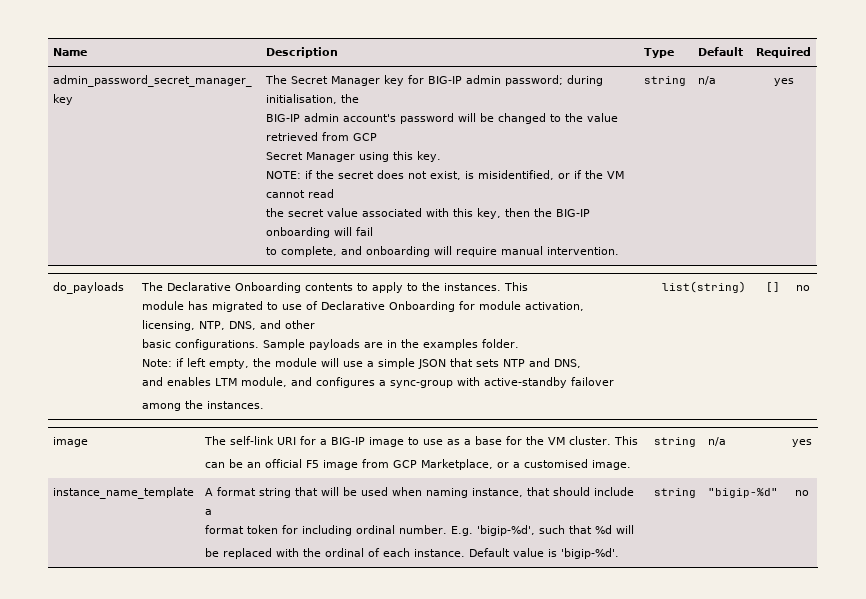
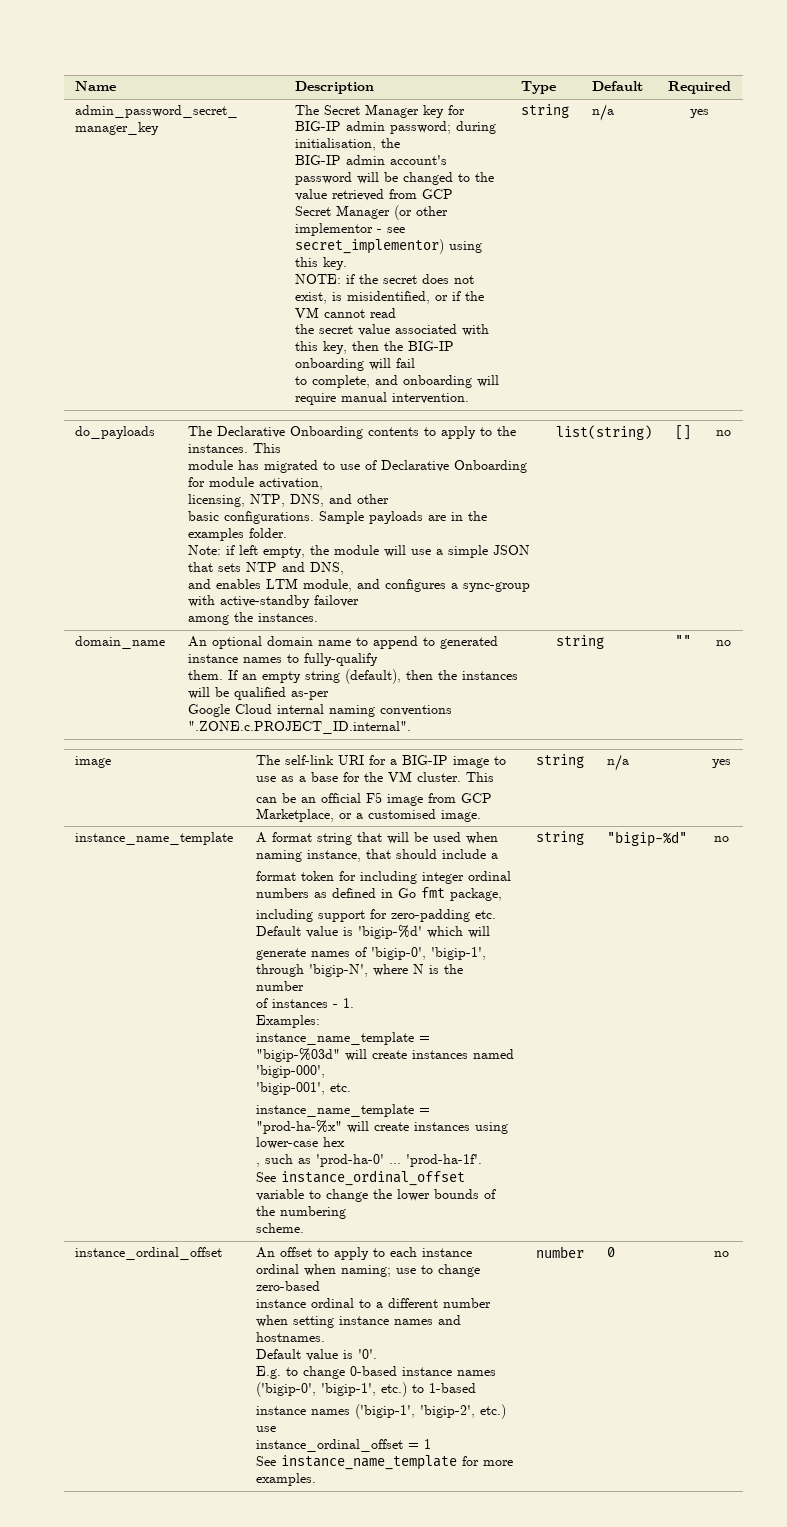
- Secret Manager using this key.
+ Secret Manager (or other implementor - see secret_implementor) using this key.
+ domain_name | An optional domain name to append to generated instance names to fully-qualify
+ them. If an empty string (default), then the instances will be qualified as-per
+ Google Cloud internal naming conventions ".ZONE.c.PROJECT_ID.internal". | string | "" | no
- format token for including ordinal number. E.g. 'bigip-%d', such that %d will
- be replaced with the ordinal of each instance. Default value is 'bigip-%d'. | string | "bigip-%d"
+ format token for including integer ordinal numbers as defined in Go fmt package,
+ including support for zero-padding etc. Default value is 'bigip-%d' which will
+ generate names of 'bigip-0', 'bigip-1', through 'bigip-N', where N is the number
+ of instances - 1.
+ Examples:
+ instance_name_template = "bigip-%03d" will create instances named 'bigip-000',
+ 'bigip-001', etc.
+ instance_name_template = "prod-ha-%x" will create instances using lower-case hex
+ , such as 'prod-ha-0' ... 'prod-ha-1f'.
+ See instance_ordinal_offset variable to change the lower bounds of the numbering
+ scheme. | string | "bigip-%d" | no
+ instance_ordinal_offset | An offset to apply to each instance ordinal when naming; use to change zero-based
+ instance ordinal to a different number when setting instance names and hostnames.
+ Default value is '0'.
+ E.g. to change 0-based instance names ('bigip-0', 'bigip-1', etc.) to 1-based
+ instance names ('bigip-1', 'bigip-2', etc.) use
+ instance_ordinal_offset = 1
+ See instance_name_template for more examples. | number | 0

